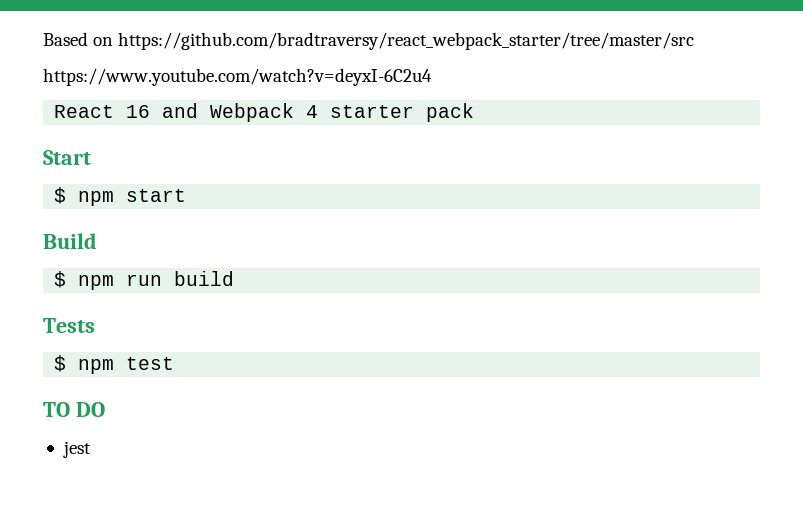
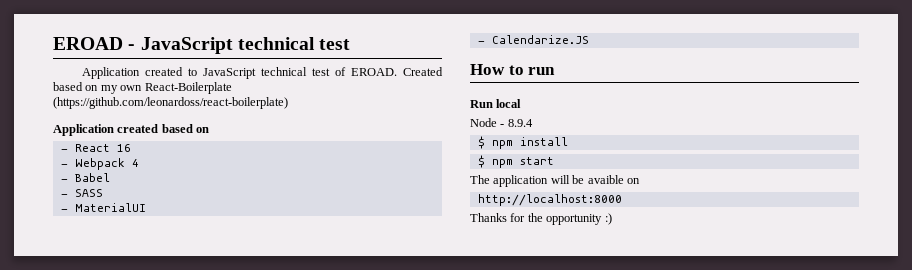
- Based on https://github.com/bradtraversy/react_webpack_starter/tree/master/src
- https://www.youtube.com/watch?v=deyxI-6C2u4
- React 16 and Webpack 4 starter pack
- Start
+ EROAD - JavaScript technical test
+ Application created to JavaScript technical test of EROAD. Created based on my own React-Boilerplate (https://github.com/leonardoss/react-boilerplate)
+ Application created based on
+ - React 16
+ - Webpack 4
+ - Babel
+ - SASS
+ - MaterialUI
+ - Calendarize.JS
+ How to run
+ Run local
+ Node - 8.9.4
+ $ npm install
  $ npm start
- Build
- $ npm run build
- Tests
- $ npm test
- TO DO
- jest
+ The application will be avaible on
+ http://localhost:8000
+ Thanks for the opportunity :)

